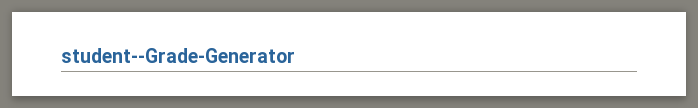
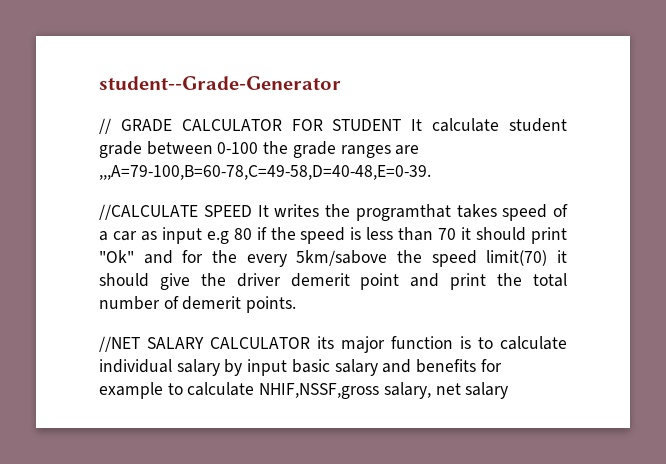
+ // GRADE CALCULATOR FOR STUDENT It calculate student grade between 0-100 the grade ranges are ,,,A=79-100,B=60-78,C=49-58,D=40-48,E=0-39.
+ //CALCULATE SPEED It writes the programthat takes speed of a car as input e.g 80 if the speed is less than 70 it should print "Ok" and for the every 5km/sabove the speed limit(70) it should give the driver demerit point and print the total number of demerit points.
+ //NET SALARY CALCULATOR its major function is to calculate individual salary by input basic salary and benefits for example to calculate NHIF,NSSF,gross salary, net salary

